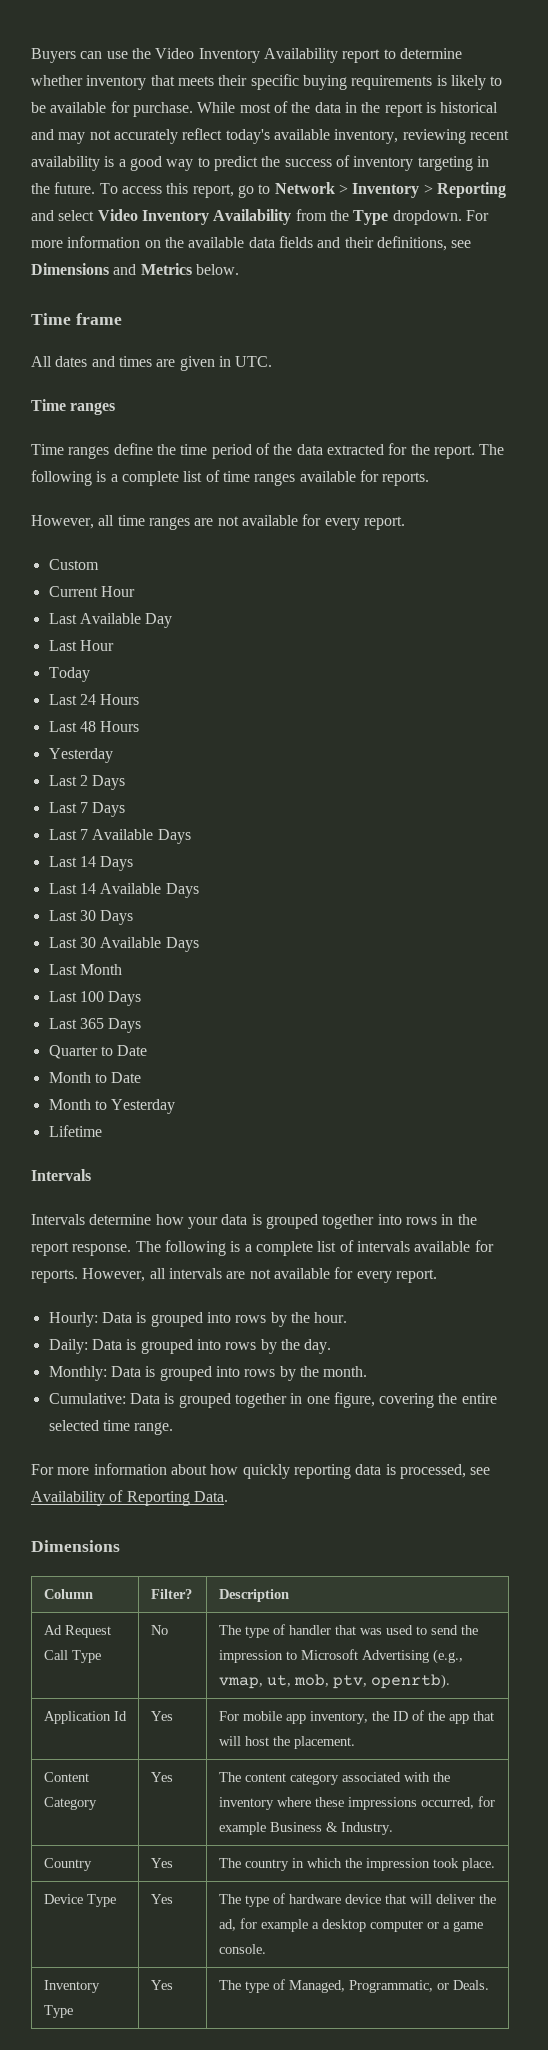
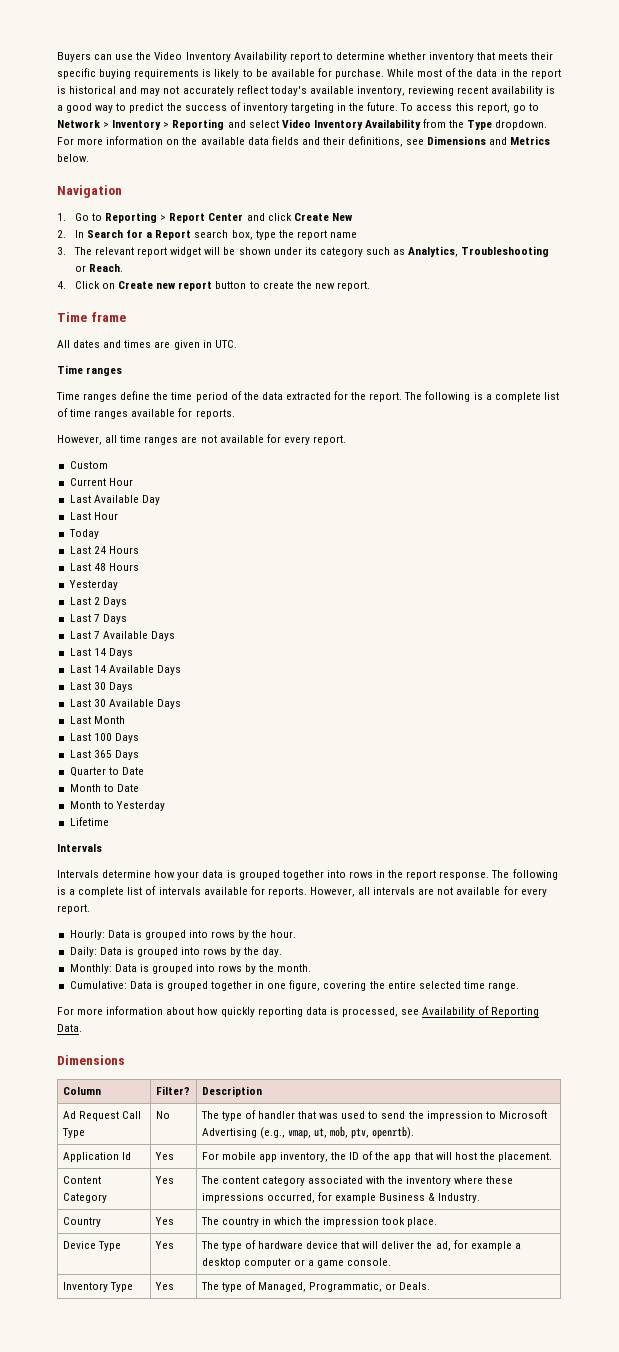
+ Navigation
+ 1. Go to Reporting > Report Center and click Create New
+ 2. In Search for a Report search box, type the report name
+ 3. The relevant report widget will be shown under its category such as Analytics, Troubleshooting or Reach.
+ 4. Click on Create new report button to create the new report.

